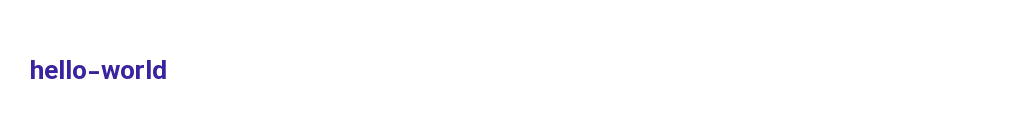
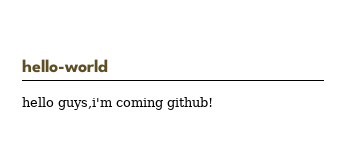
+ hello guys,i'm coming github!

